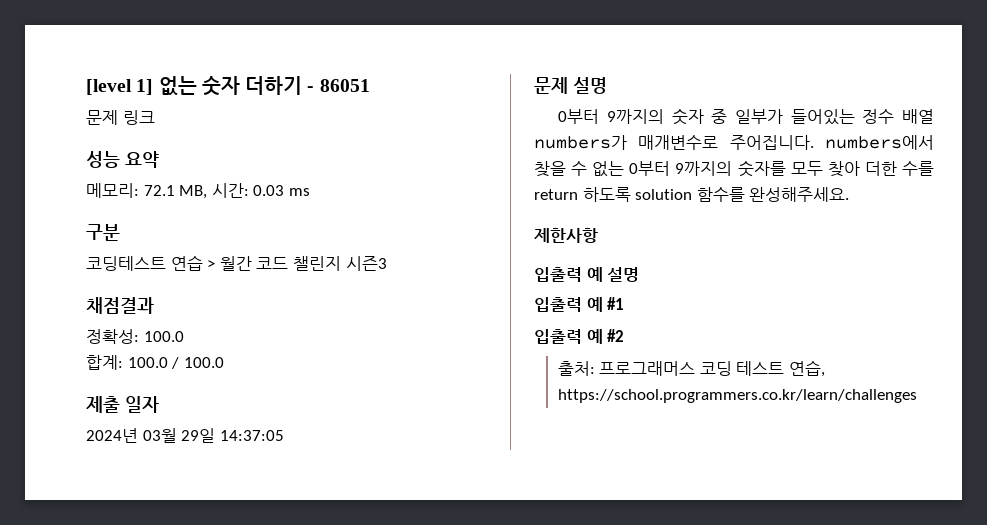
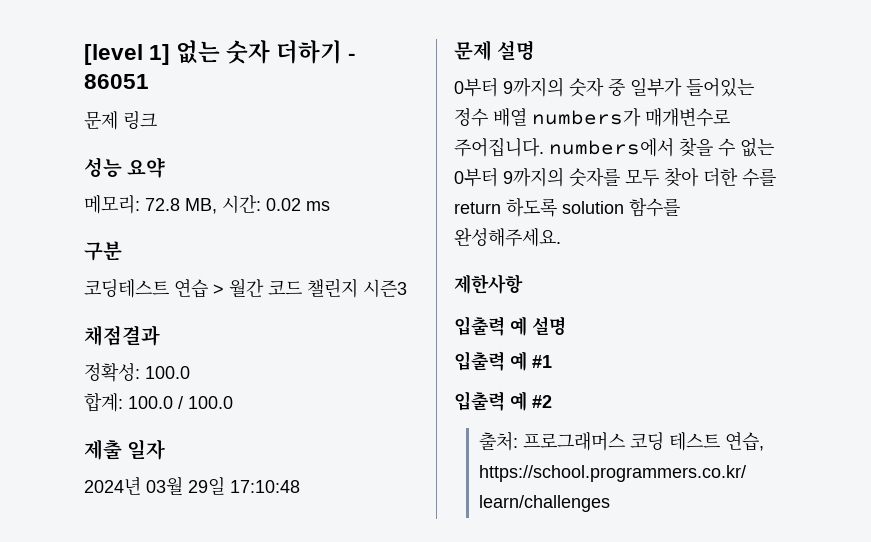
- 메모리: 72.1 MB, 시간: 0.03 ms
+ 메모리: 72.8 MB, 시간: 0.02 ms
- 2024년 03월 29일 14:37:05
+ 2024년 03월 29일 17:10:48

